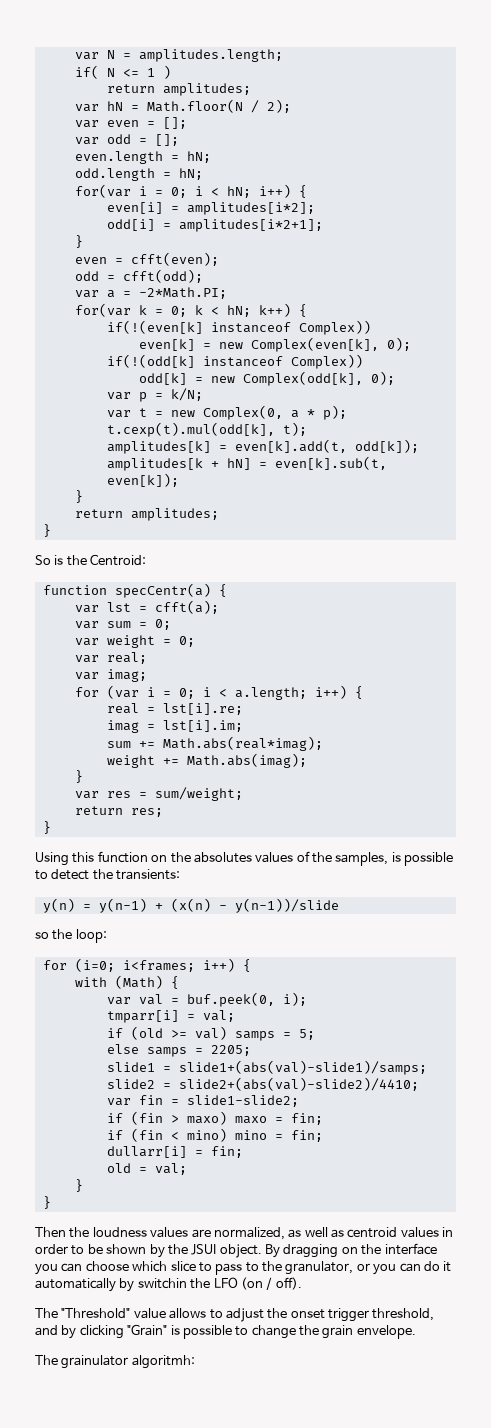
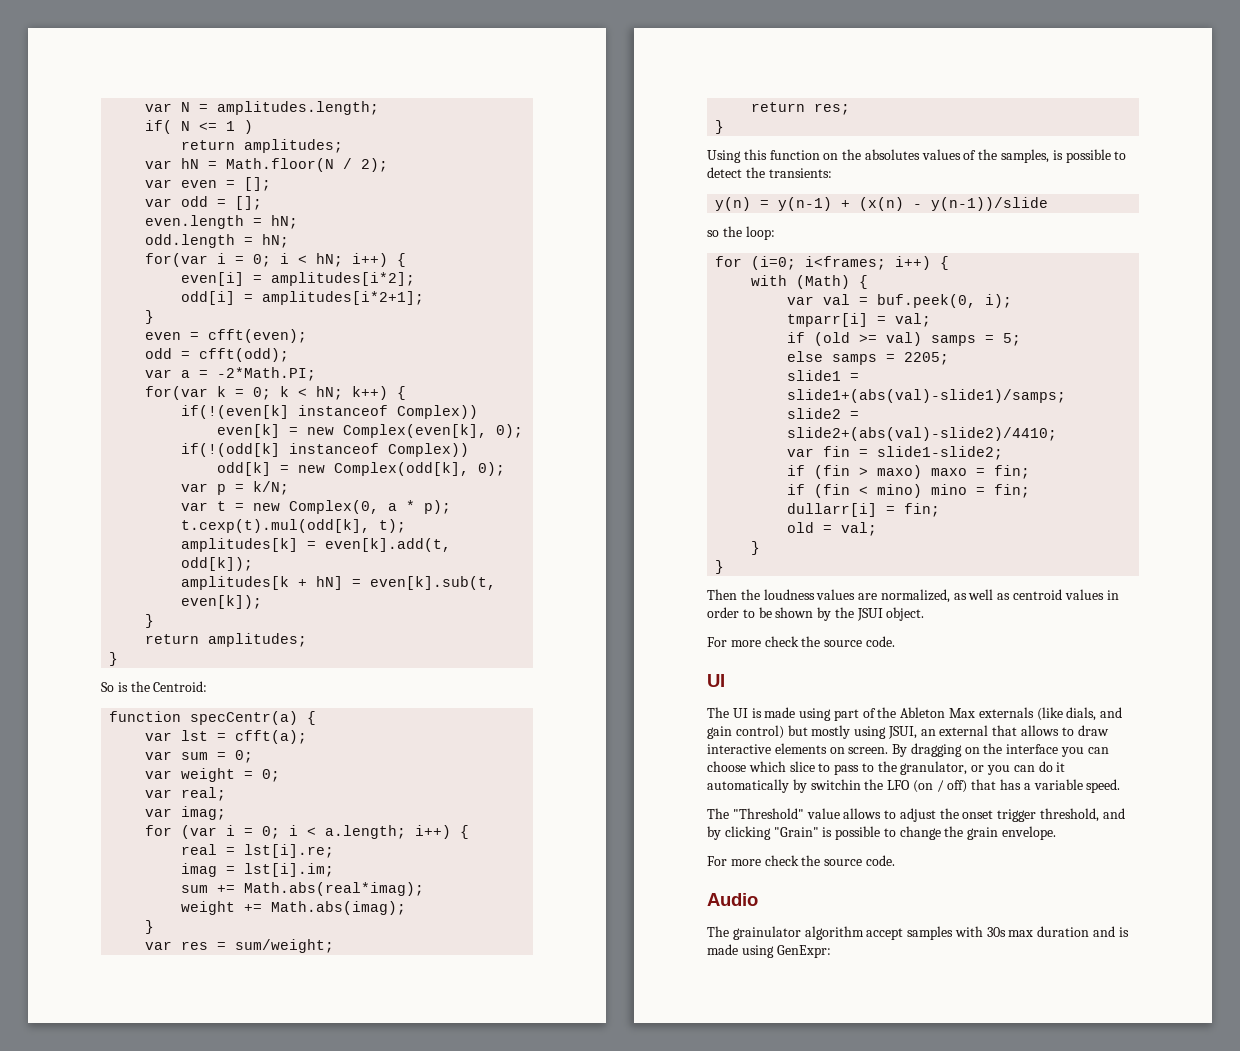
- Then the loudness values are normalized, as well as centroid values in order to be shown by the JSUI object. By dragging on the interface you can choose which slice to pass to the granulator, or you can do it automatically by switchin the LFO (on / off).
+ Then the loudness values are normalized, as well as centroid values in order to be shown by the JSUI object.
+ For more check the source code.
+ UI
+ The UI is made using part of the Ableton Max externals (like dials, and gain control) but mostly using JSUI, an external that allows to draw interactive elements on screen. By dragging on the interface you can choose which slice to pass to the granulator, or you can do it automatically by switchin the LFO (on / off) that has a variable speed.
  The "Threshold" value allows to adjust the onset trigger threshold, and by clicking "Grain" is possible to change the grain envelope.
- The grainulator algoritmh:
+ For more check the source code.
+ Audio
+ The grainulator algorithm accept samples with 30s max duration and is made using GenExpr:

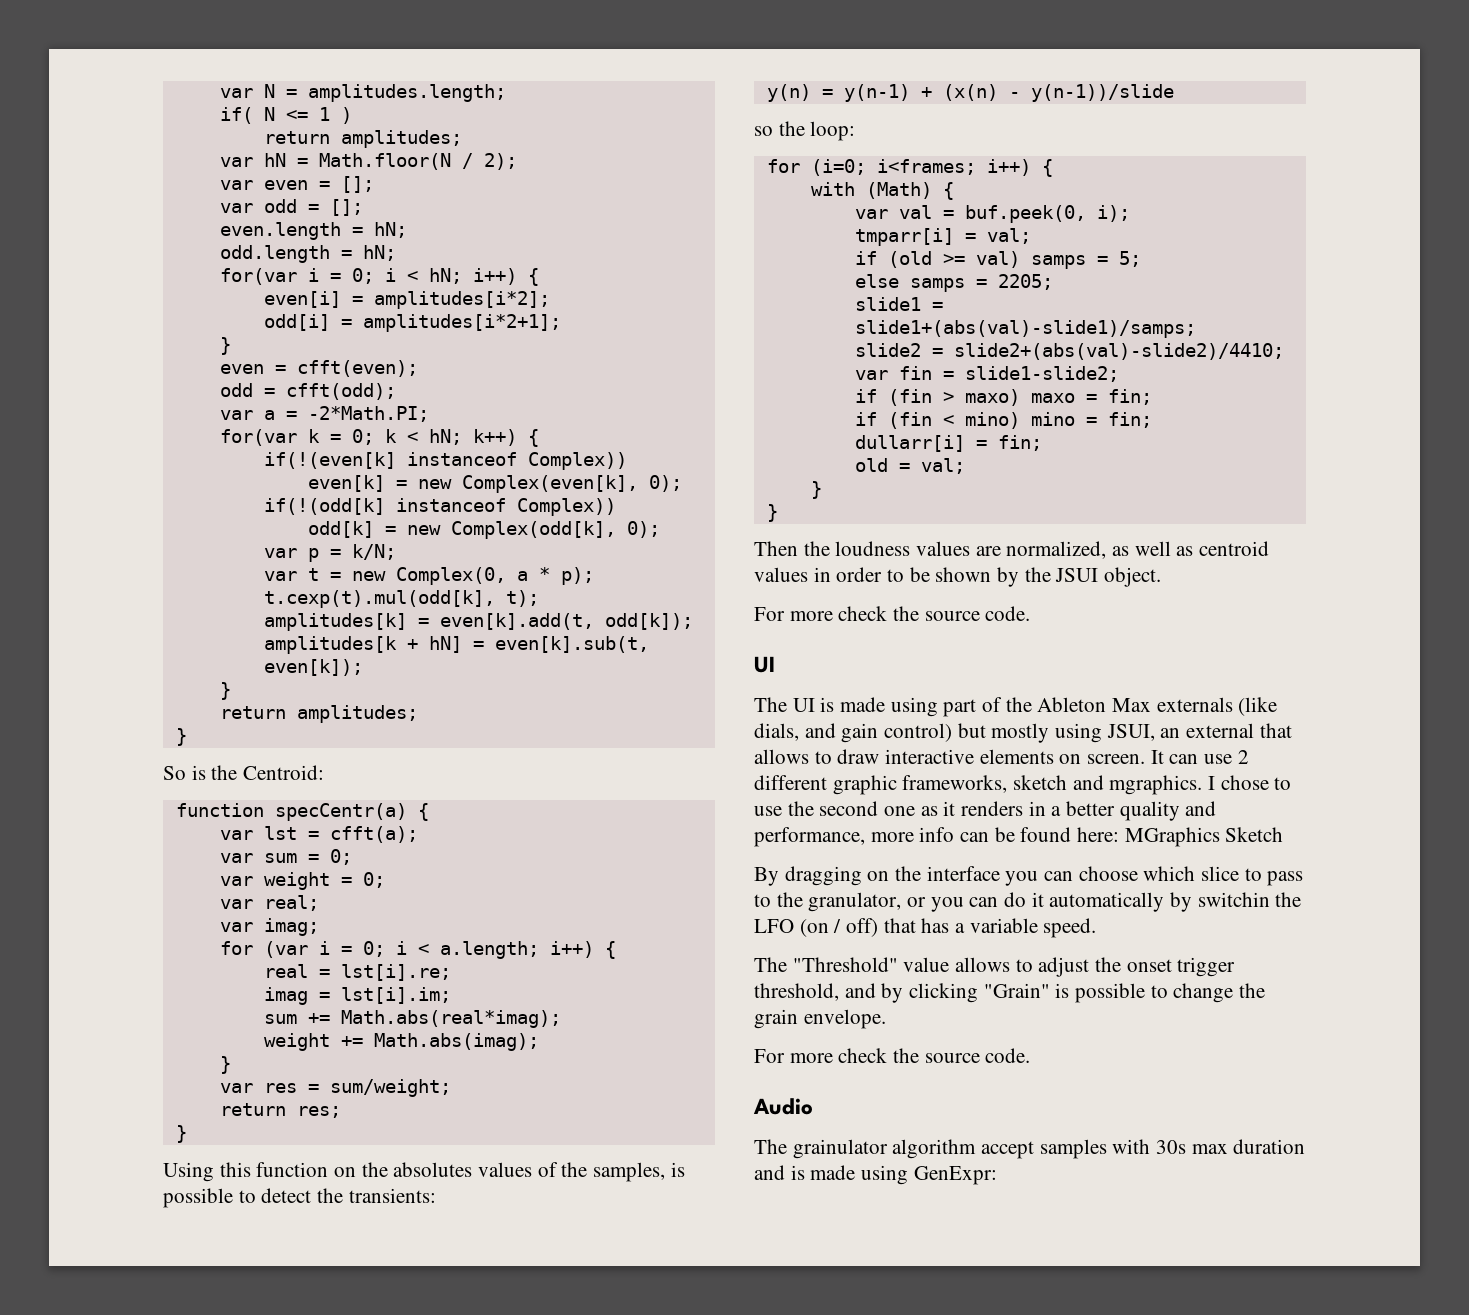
- The UI is made using part of the Ableton Max externals (like dials, and gain control) but mostly using JSUI, an external that allows to draw interactive elements on screen. By dragging on the interface you can choose which slice to pass to the granulator, or you can do it automatically by switchin the LFO (on / off) that has a variable speed.
+ The UI is made using part of the Ableton Max externals (like dials, and gain control) but mostly using JSUI, an external that allows to draw interactive elements on screen. It can use 2 different graphic frameworks, sketch and mgraphics. I chose to use the second one as it renders in a better quality and performance, more info can be found here: MGraphics Sketch
+ By dragging on the interface you can choose which slice to pass to the granulator, or you can do it automatically by switchin the LFO (on / off) that has a variable speed.

